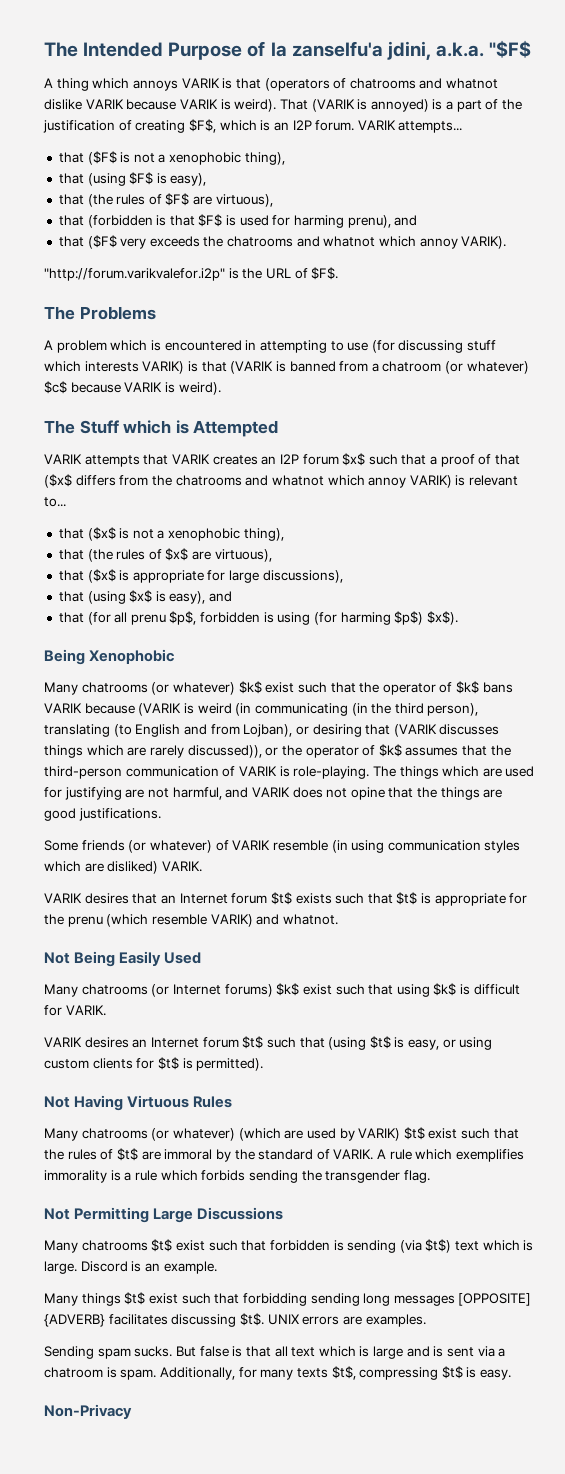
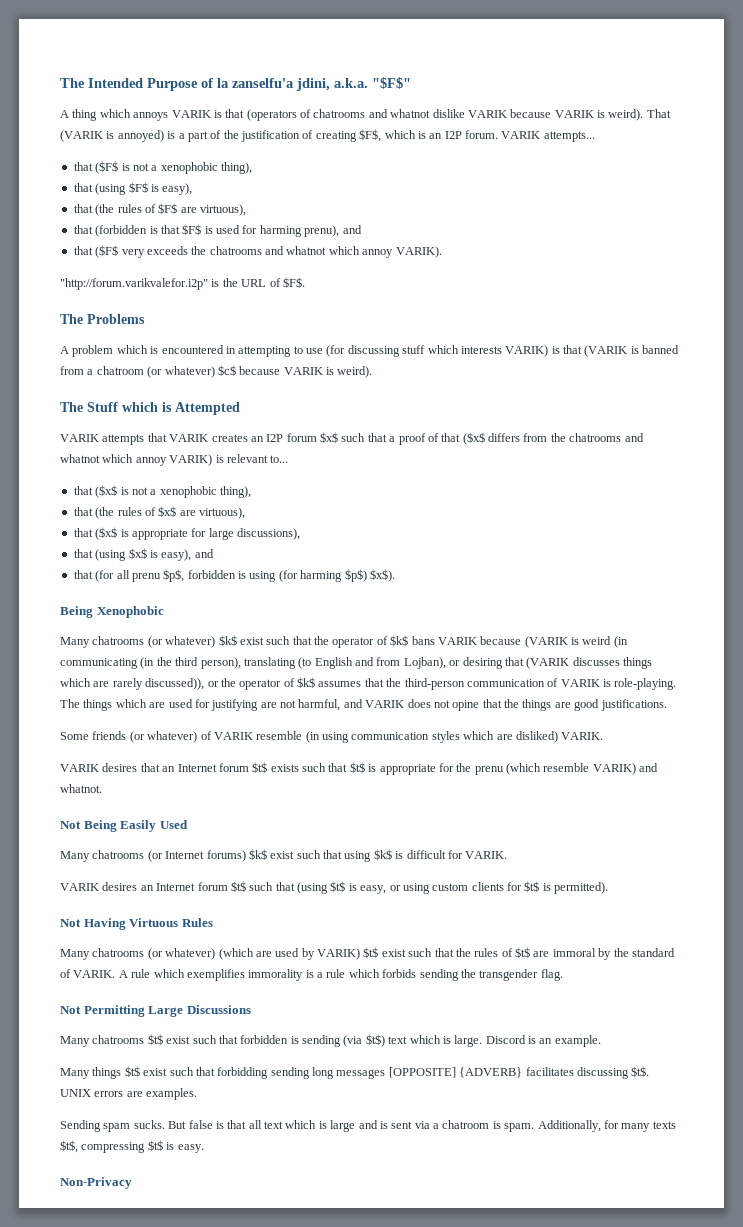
- The Intended Purpose of la zanselfu'a jdini, a.k.a. "$F$
+ The Intended Purpose of la zanselfu'a jdini, a.k.a. "$F$"

